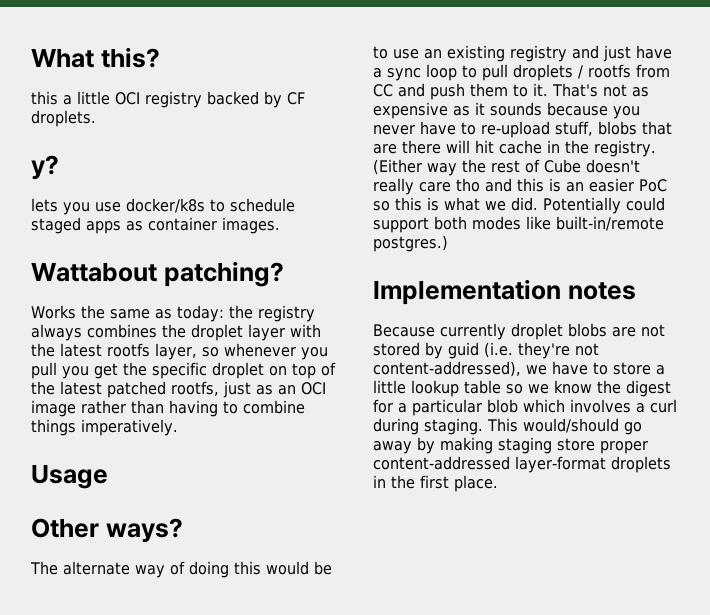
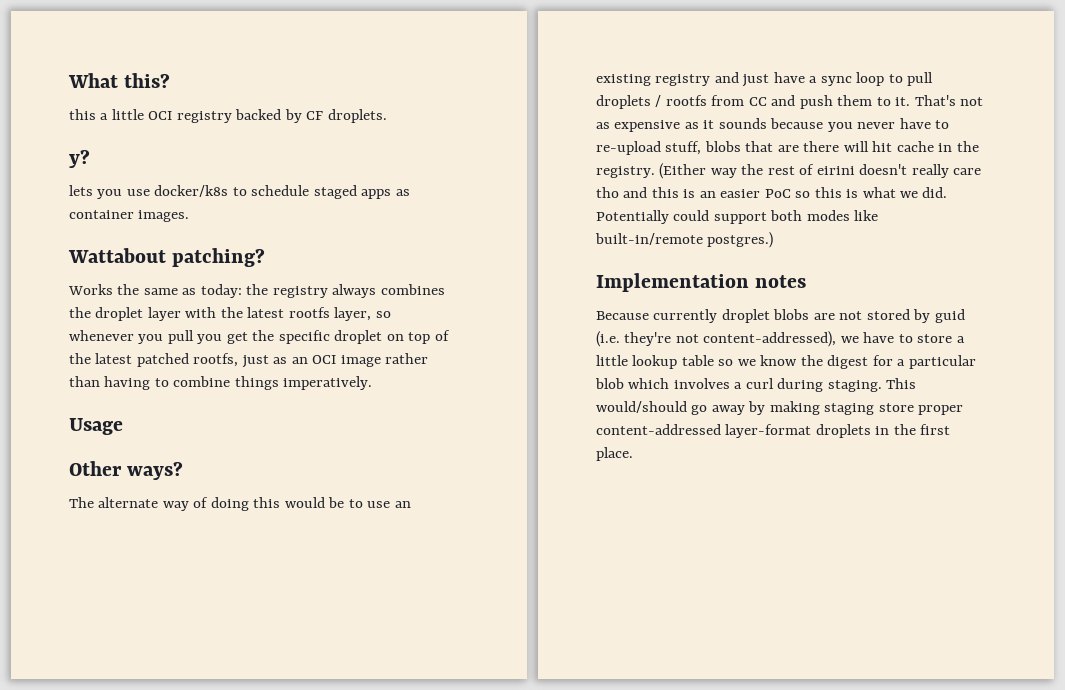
- (Either way the rest of Cube doesn't really care tho and this is an easier PoC so this is what we did.
+ (Either way the rest of eirini doesn't really care tho and this is an easier PoC so this is what we did.

